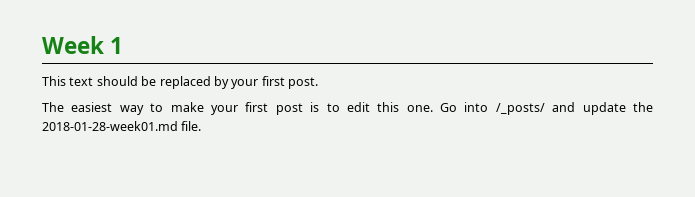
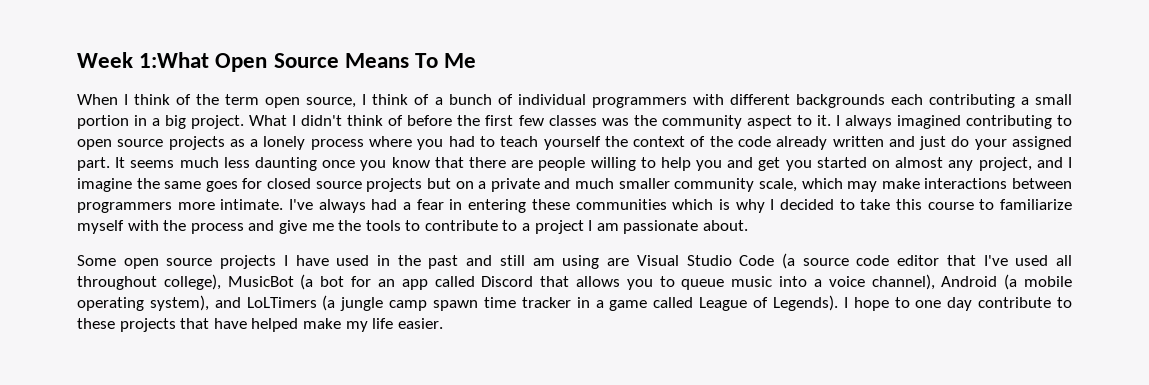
- Week 1
- This text should be replaced by your first post.
- The easiest way to make your first post is to edit this one. Go into /_posts/ and update the 2018-01-28-week01.md file.
+ Week 1:What Open Source Means To Me
+ When I think of the term open source, I think of a bunch of individual programmers with different backgrounds each contributing a small portion in a big project. What I didn't think of before the first few classes was the community aspect to it. I always imagined contributing to open source projects as a lonely process where you had to teach yourself the context of the code already written and just do your assigned part. It seems much less daunting once you know that there are people willing to help you and get you started on almost any project, and I imagine the same goes for closed source projects but on a private and much smaller community scale, which may make interactions between programmers more intimate. I've always had a fear in entering these communities which is why I decided to take this course to familiarize myself with the process and give me the tools to contribute to a project I am passionate about.
+ Some open source projects I have used in the past and still am using are Visual Studio Code (a source code editor that I've used all throughout college), MusicBot (a bot for an app called Discord that allows you to queue music into a voice channel), Android (a mobile operating system), and LoLTimers (a jungle camp spawn time tracker in a game called League of Legends). I hope to one day contribute to these projects that have helped make my life easier.

